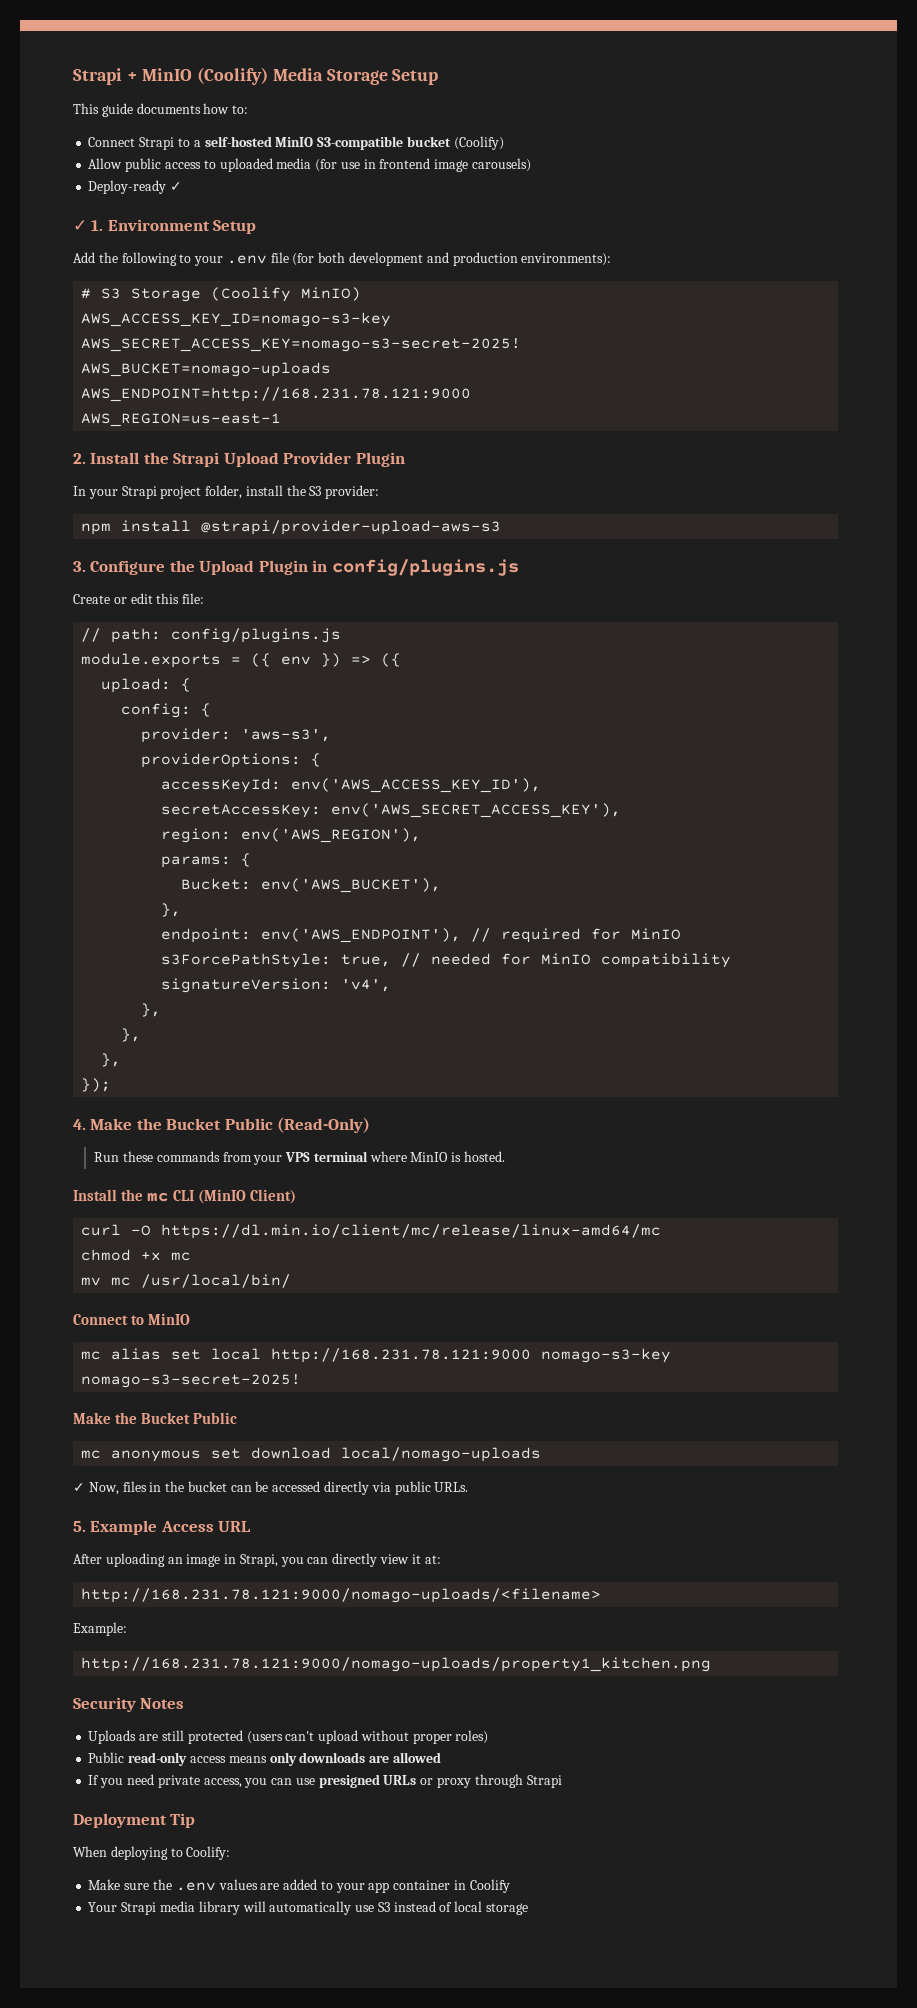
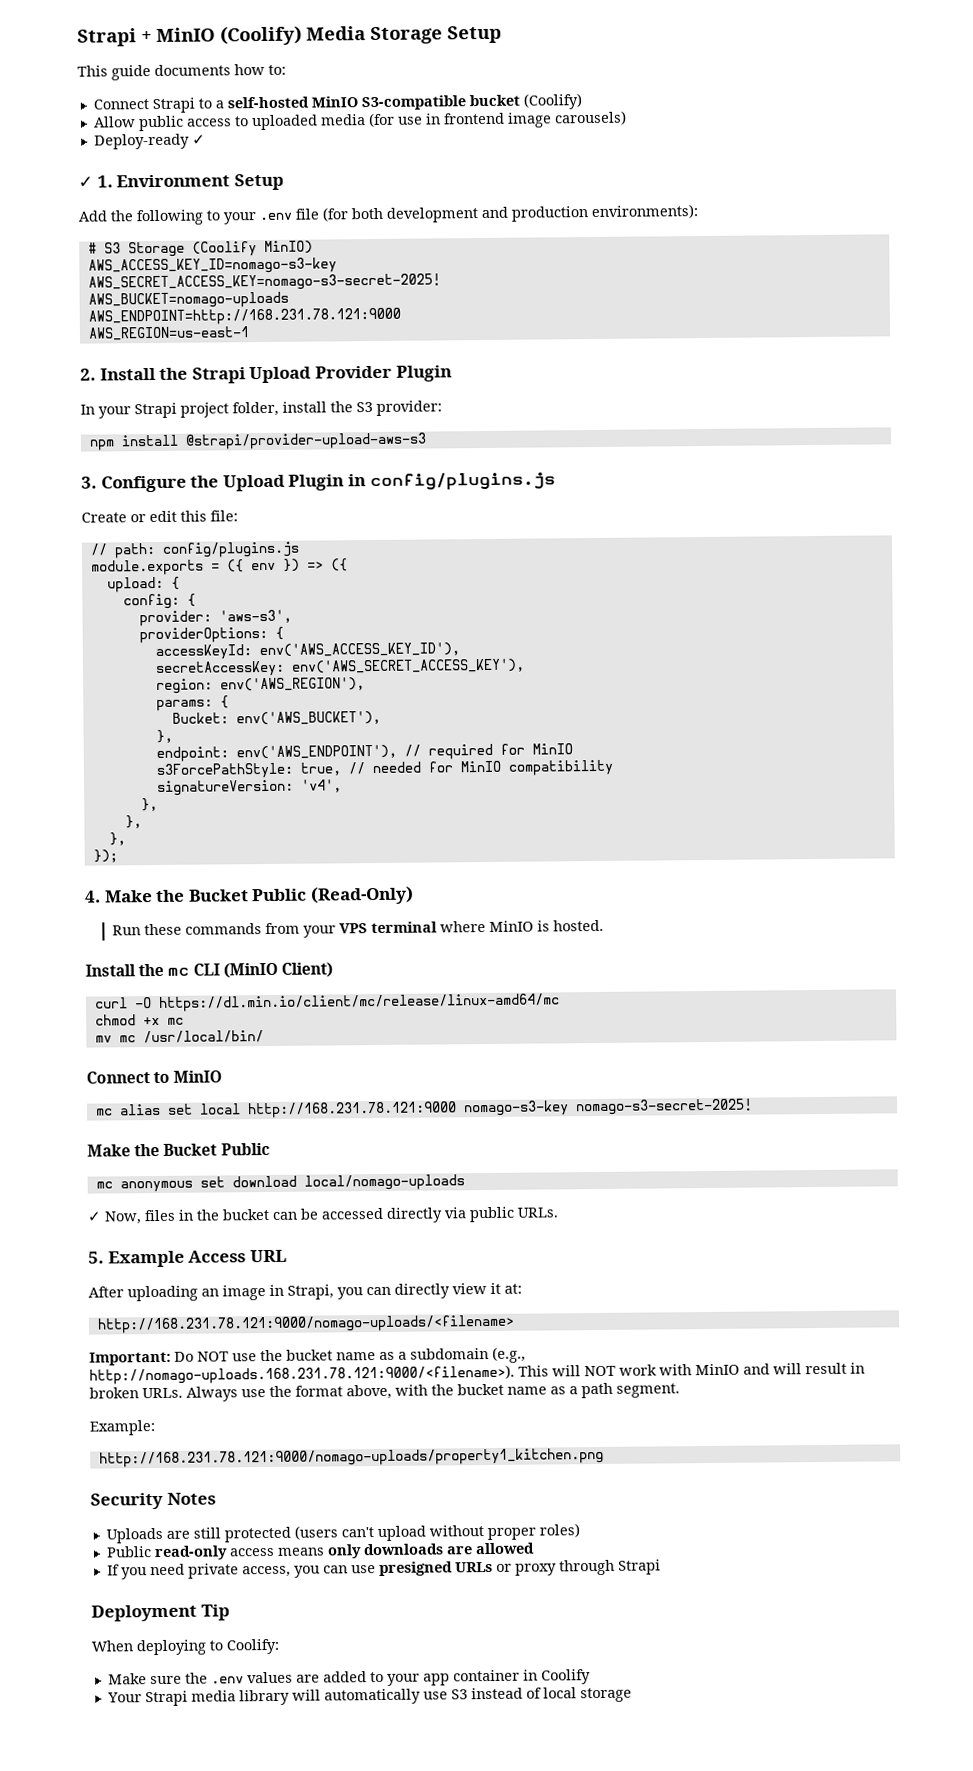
+ Important: Do NOT use the bucket name as a subdomain (e.g., http://nomago-uploads.168.231.78.121:9000/<filename>). This will NOT work with MinIO and will result in broken URLs. Always use the format above, with the bucket name as a path segment.

